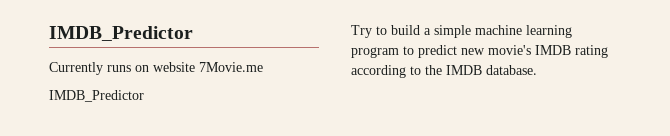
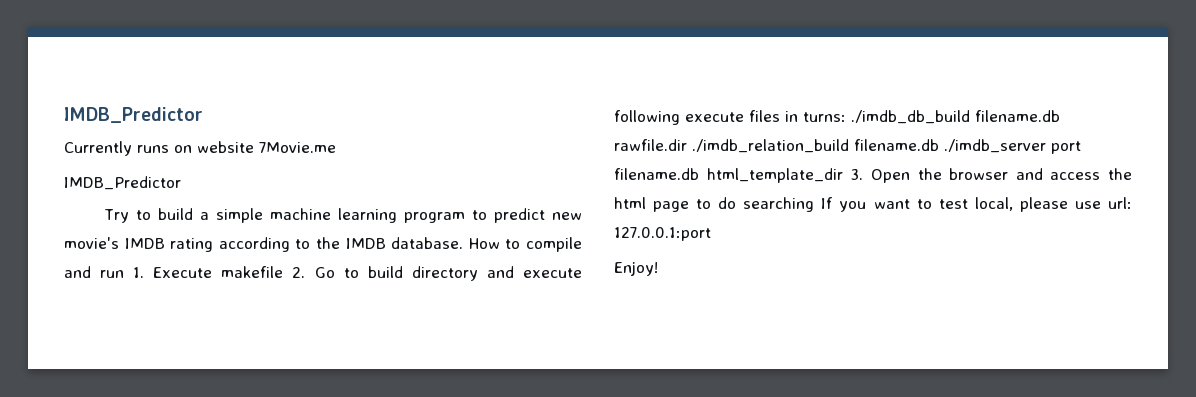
+ How to compile and run 1. Execute makefile 2. Go to build directory and execute following execute files in turns: ./imdb_db_build filename.db rawfile.dir ./imdb_relation_build filename.db ./imdb_server port filename.db html_template_dir 3. Open the browser and access the html page to do searching If you want to test local, please use url: 127.0.0.1:port
+ Enjoy!

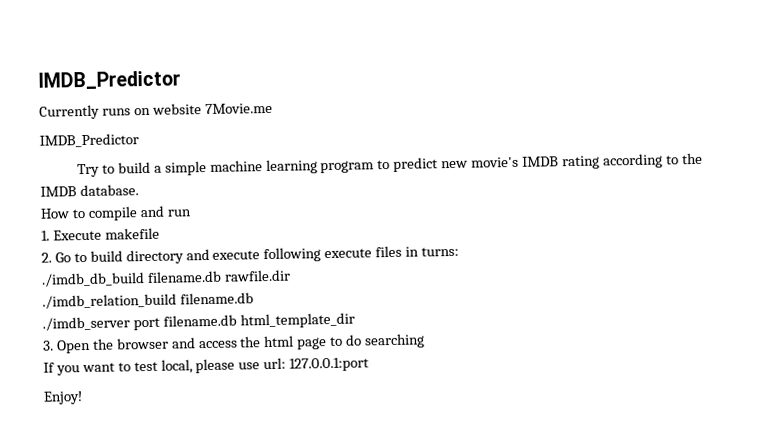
- Try to build a simple machine learning program to predict new movie's IMDB rating according to the IMDB database. How to compile and run 1. Execute makefile 2. Go to build directory and execute following execute files in turns: ./imdb_db_build filename.db rawfile.dir ./imdb_relation_build filename.db ./imdb_server port filename.db html_template_dir 3. Open the browser and access the html page to do searching If you want to test local, please use url:
+ Try to build a simple machine learning program to predict new movie's IMDB rating according to the IMDB database.
+ How to compile and run
+ 1. Execute makefile
+ 2. Go to build directory and execute following execute files in turns:
+ ./imdb_db_build filename.db rawfile.dir
+ ./imdb_relation_build filename.db
+ ./imdb_server port filename.db html_template_dir
+ 3. Open the browser and access the html page to do searching
+ If you want to test local, please use url:

